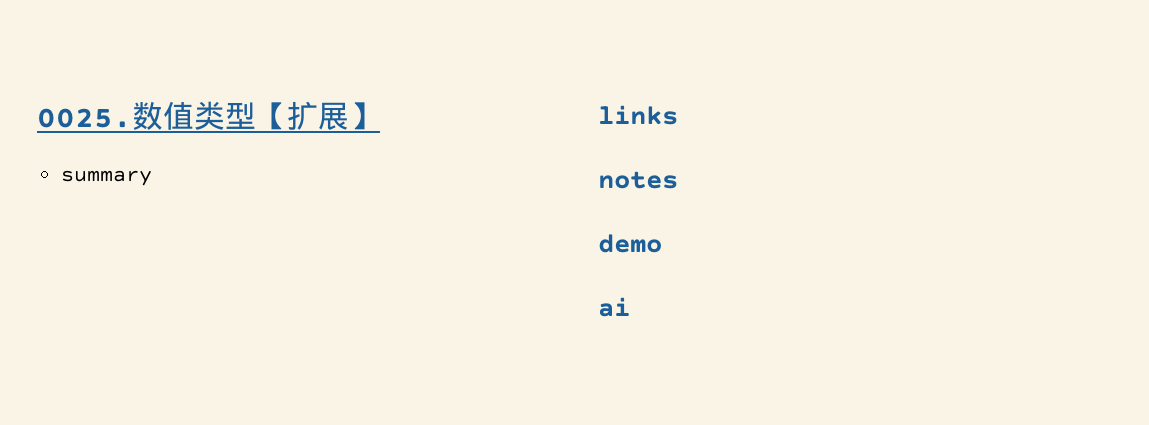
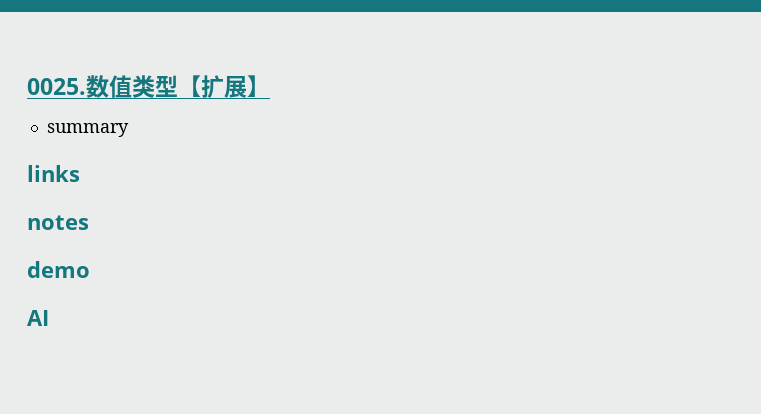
- ai
+ AI

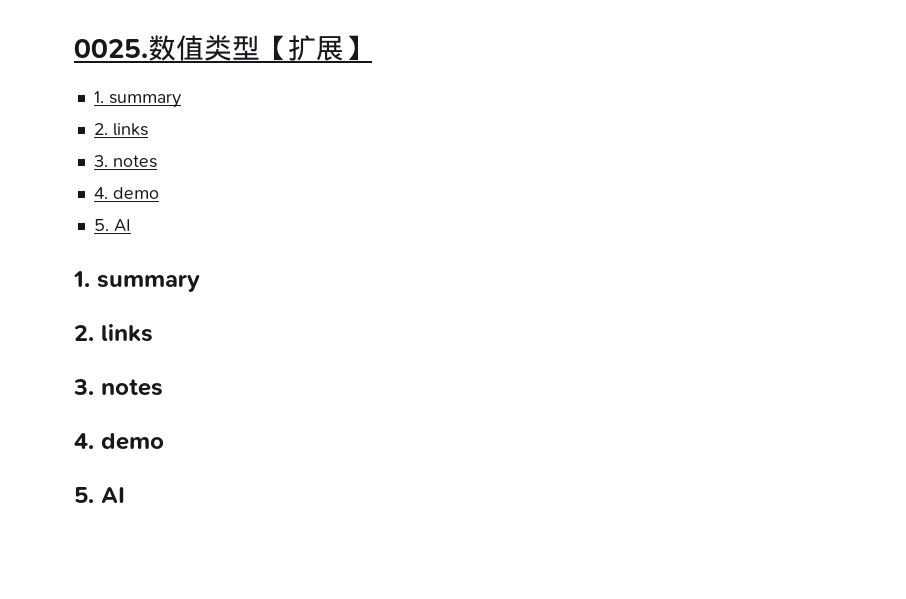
  数值类型【扩展】
- summary
- links
- notes
- demo
- AI
+ 1. summary
+ 2. links
+ 3. notes
+ 4. demo
+ 5. AI
+ 1. summary
+ 2. links
+ 3. notes
+ 4. demo
+ 5. AI

